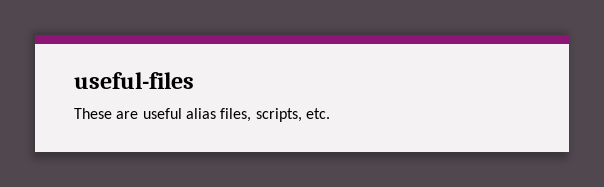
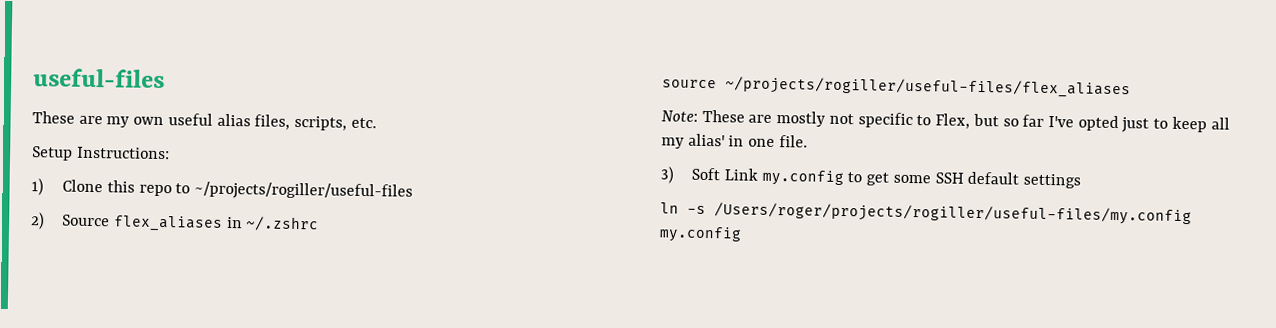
- These are useful alias files, scripts, etc.
+ These are my own useful alias files, scripts, etc.
+ Setup Instructions:
+ 1) Clone this repo to ~/projects/rogiller/useful-files
+ 2) Source flex_aliases in ~/.zshrc
+ source ~/projects/rogiller/useful-files/flex_aliases
+ Note: These are mostly not specific to Flex, but so far I've opted just to keep all my alias' in one file.
+ 3) Soft Link my.config to get some SSH default settings
+ ln -s /Users/roger/projects/rogiller/useful-files/my.config my.config

